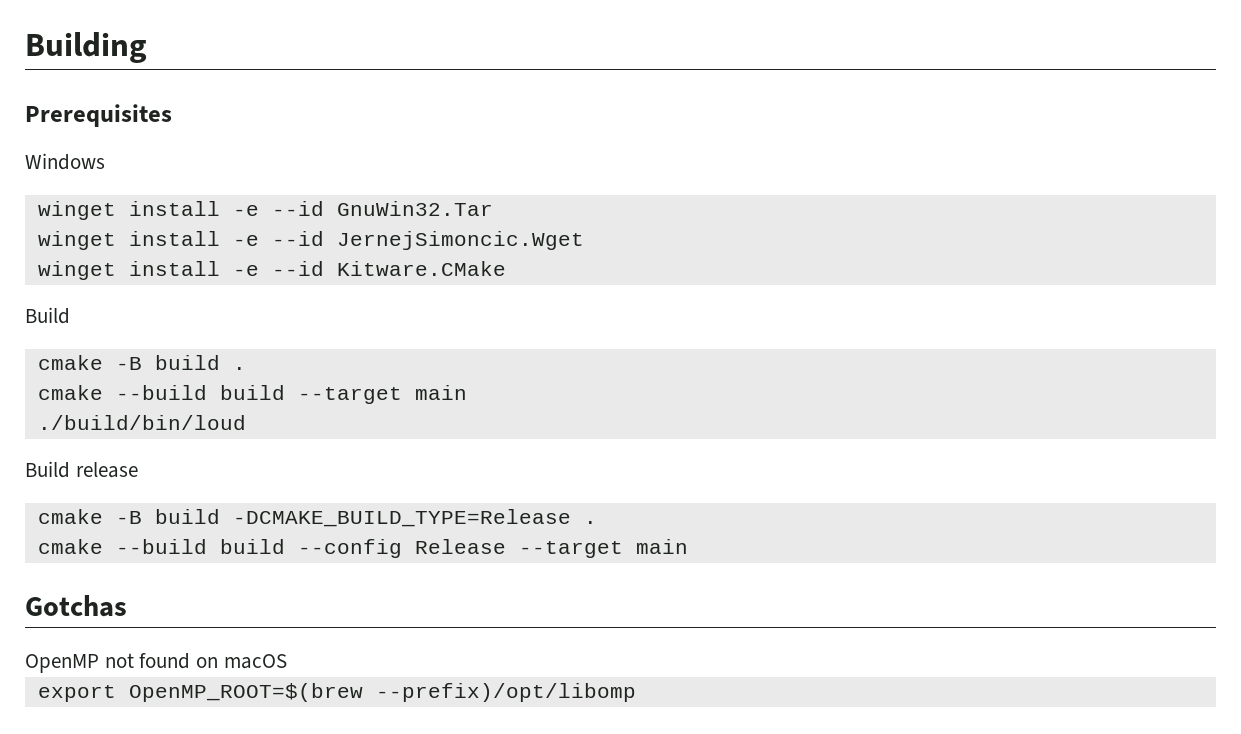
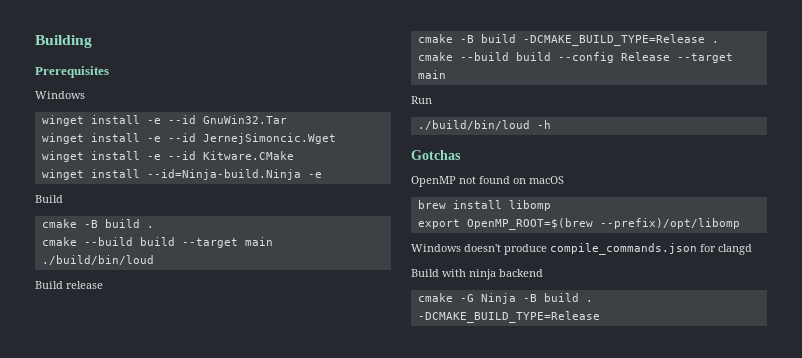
+ winget install --id=Ninja-build.Ninja -e
+ Run
+ ./build/bin/loud -h
+ brew install libomp
+ Windows doesn't produce compile_commands.json for clangd
+ Build with ninja backend
+ cmake -G Ninja -B build . -DCMAKE_BUILD_TYPE=Release

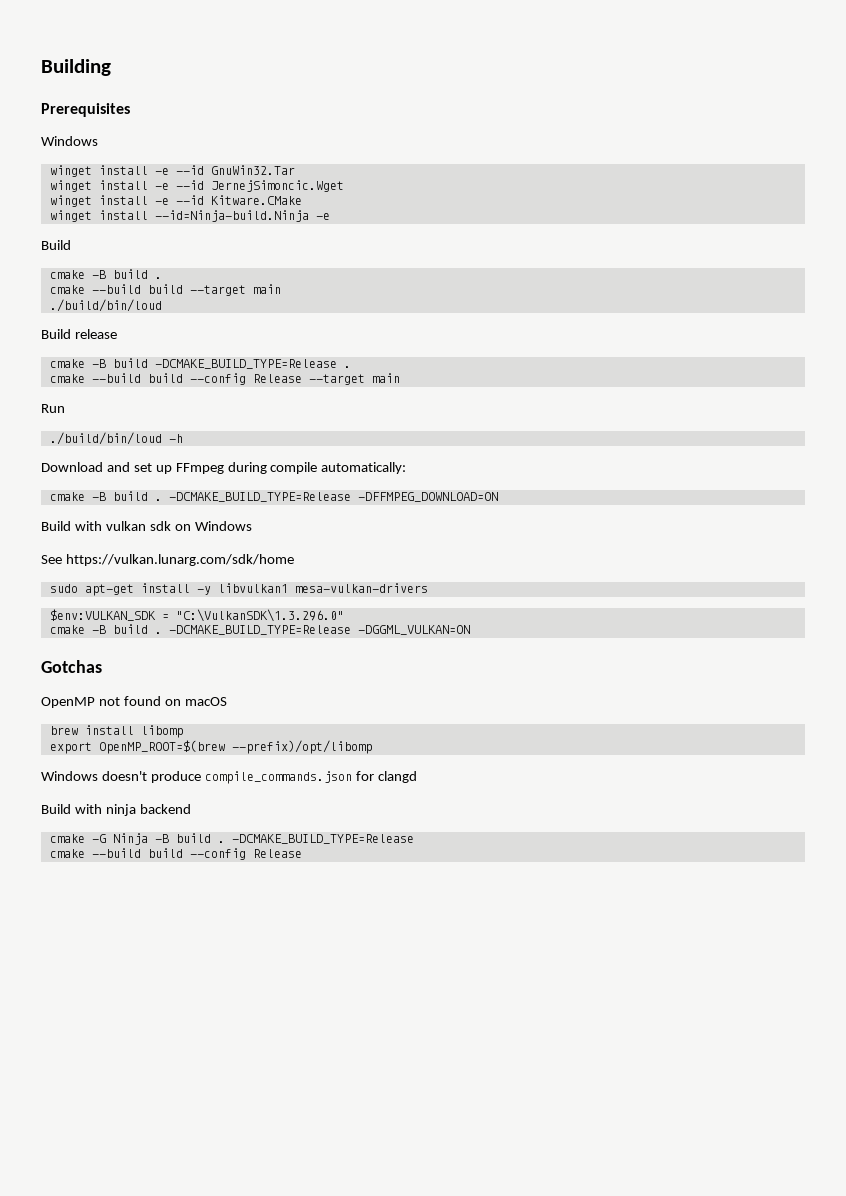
+ Download and set up FFmpeg during compile automatically:
+ cmake -B build . -DCMAKE_BUILD_TYPE=Release -DFFMPEG_DOWNLOAD=ON
+ Build with vulkan sdk on Windows
+ See https://vulkan.lunarg.com/sdk/home
+ sudo apt-get install -y libvulkan1 mesa-vulkan-drivers
+ $env:VULKAN_SDK = "C:\VulkanSDK\1.3.296.0"
+ cmake -B build . -DCMAKE_BUILD_TYPE=Release -DGGML_VULKAN=ON
  cmake -G Ninja -B build . -DCMAKE_BUILD_TYPE=Release
+ cmake --build build --config Release

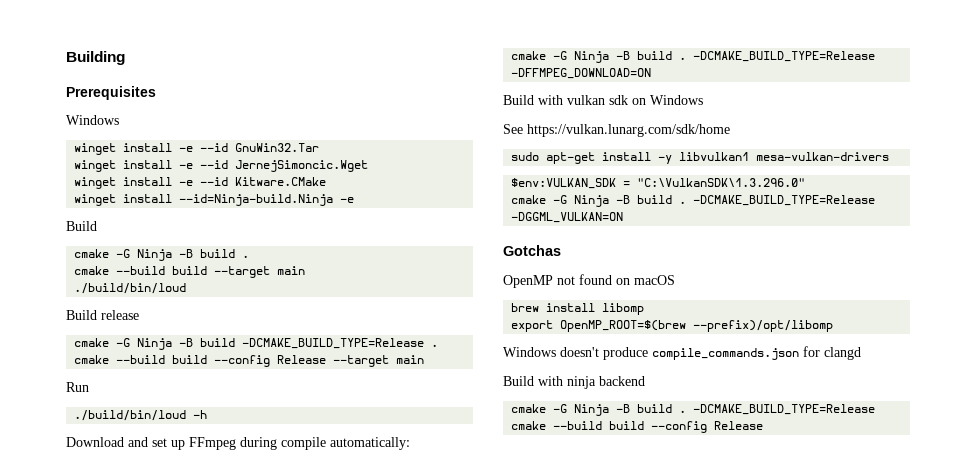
  winget install --id=Ninja-build.Ninja -e
  Build
- cmake -B build .
+ cmake -G Ninja -B build .
- cmake -B build -DCMAKE_BUILD_TYPE=Release .
+ cmake -G Ninja -B build -DCMAKE_BUILD_TYPE=Release .
  Download and set up FFmpeg during compile automatically:
- cmake -B build .
+ cmake -G Ninja -B build .
  $env:VULKAN_SDK = "C:\VulkanSDK\1.3.296.0"
- cmake -B build .
+ cmake -G Ninja -B build .

